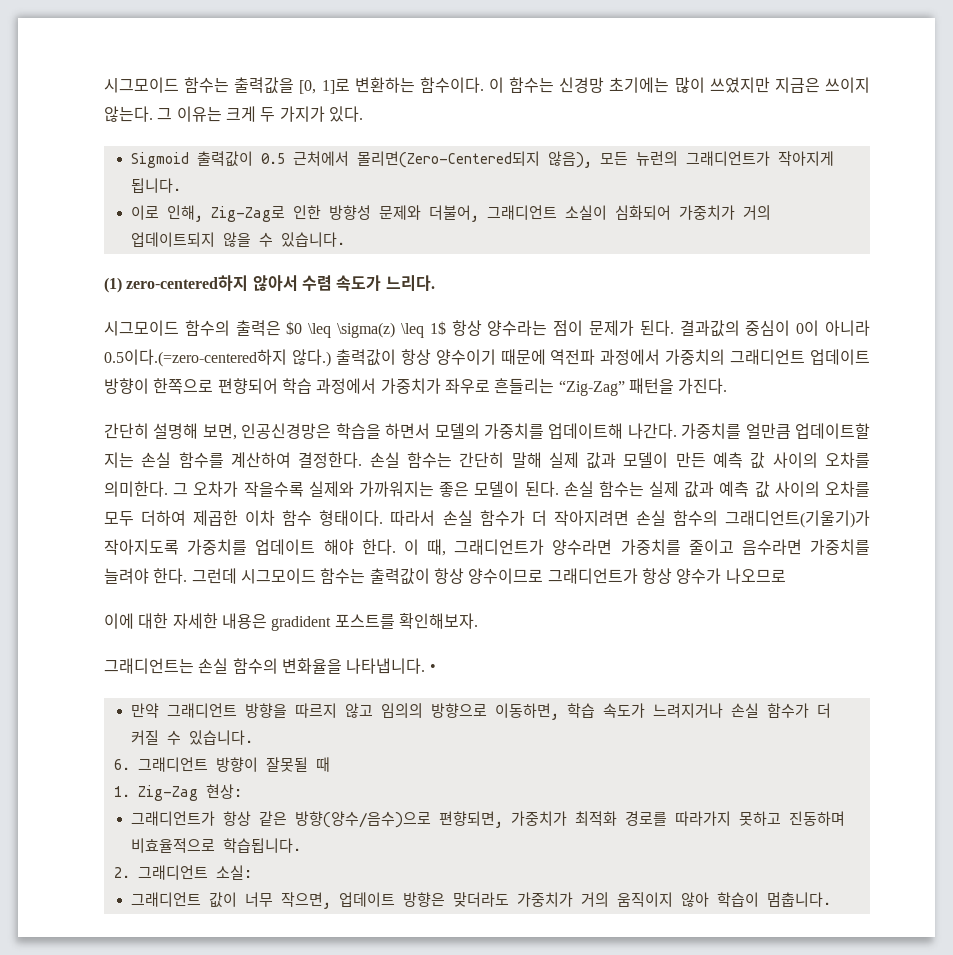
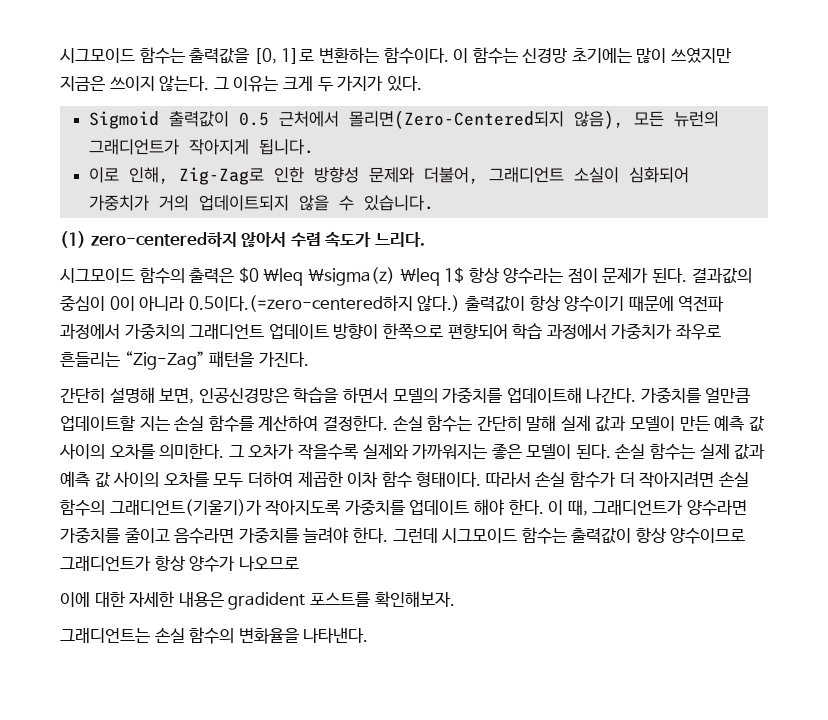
- 그래디언트는 손실 함수의 변화율을 나타냅니다. •
- 만약 그래디언트 방향을 따르지 않고 임의의 방향으로 이동하면, 학습 속도가 느려지거나 손실 함수가 더 커질 수 있습니다.
- 6. 그래디언트 방향이 잘못될 때
- 1. Zig-Zag 현상:
- 그래디언트가 항상 같은 방향(양수/음수)으로 편향되면, 가중치가 최적화 경로를 따라가지 못하고 진동하며 비효율적으로 학습됩니다.
- 2. 그래디언트 소실:
- 그래디언트 값이 너무 작으면, 업데이트 방향은 맞더라도 가중치가 거의 움직이지 않아 학습이 멈춥니다.
+ 그래디언트는 손실 함수의 변화율을 나타낸다.

